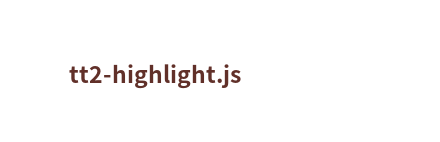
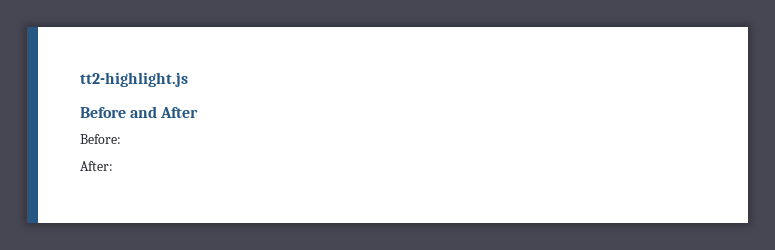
+ Before and After
+ Before:
+ After:

